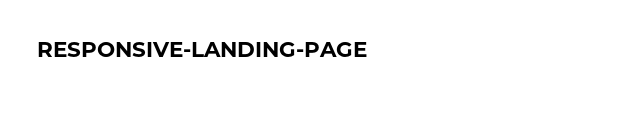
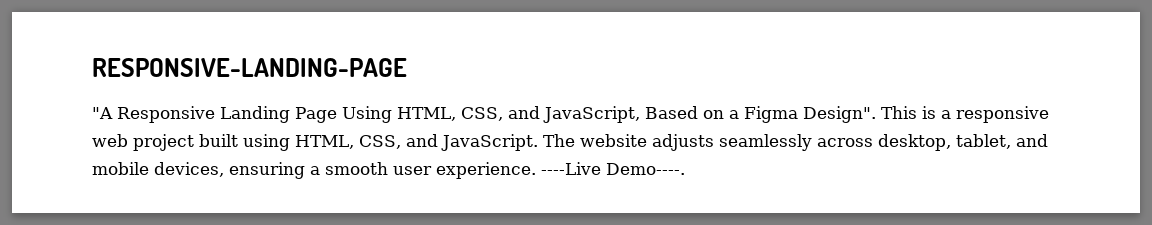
+ "A Responsive Landing Page Using HTML, CSS, and JavaScript, Based on a Figma Design". This is a responsive web project built using HTML, CSS, and JavaScript. The website adjusts seamlessly across desktop, tablet, and mobile devices, ensuring a smooth user experience. ----Live Demo----.

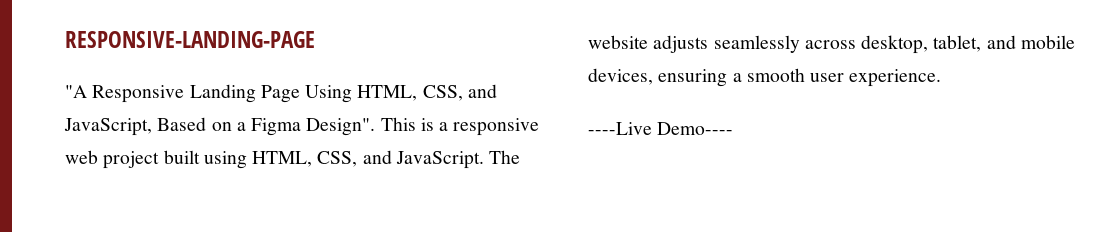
- The website adjusts seamlessly across desktop, tablet, and mobile devices, ensuring a smooth user experience. ----Live Demo----.
+ The website adjusts seamlessly across desktop, tablet, and mobile devices, ensuring a smooth user experience.
+ ----Live Demo----

